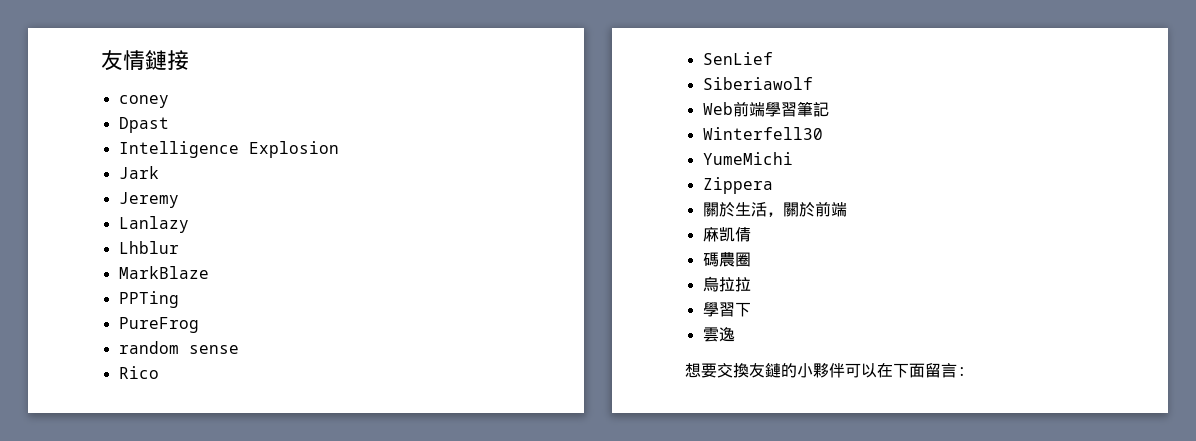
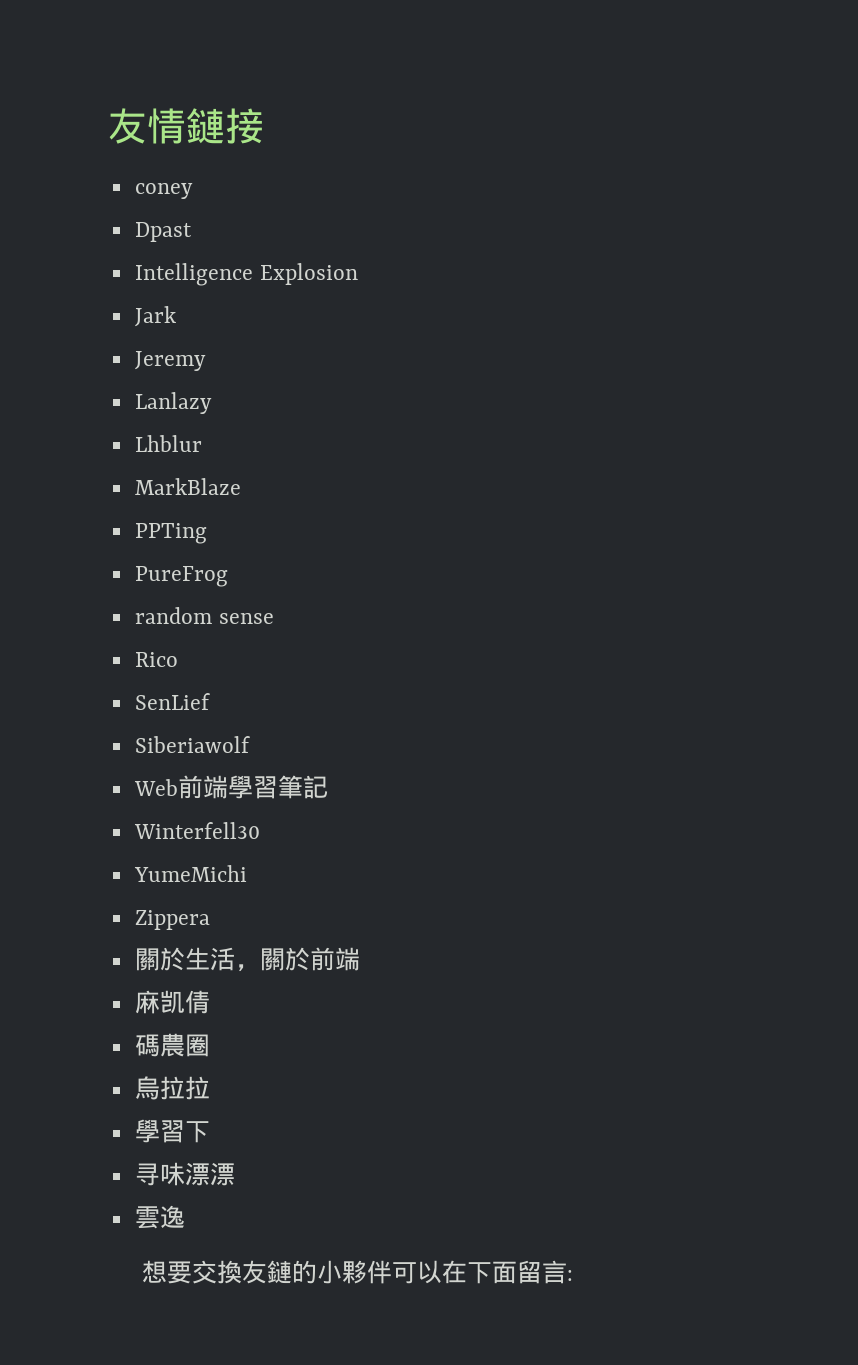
+ 寻味漂漂

